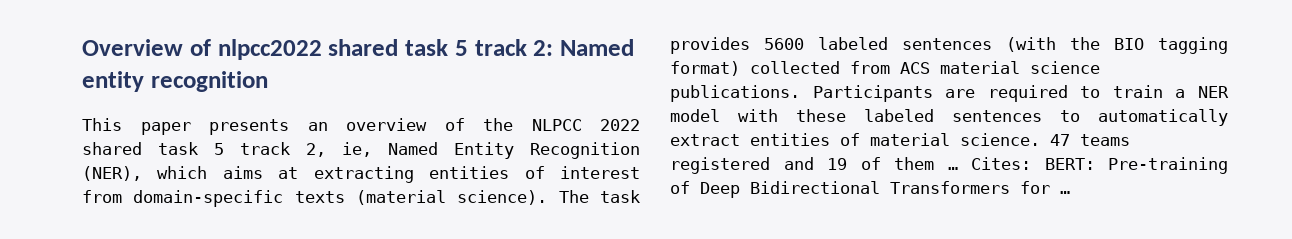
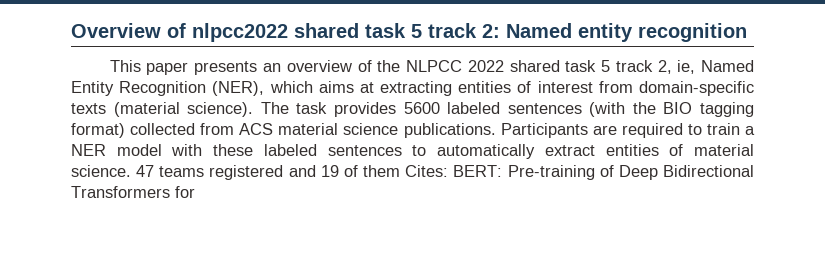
- 47 teams registered and 19 of them … Cites: BERT: Pre-training of Deep Bidirectional Transformers for …
+ 47 teams registered and 19 of them Cites: BERT: Pre-training of Deep Bidirectional Transformers for

